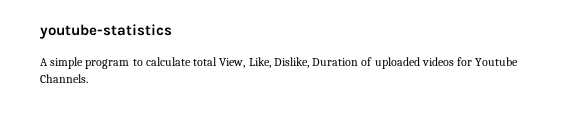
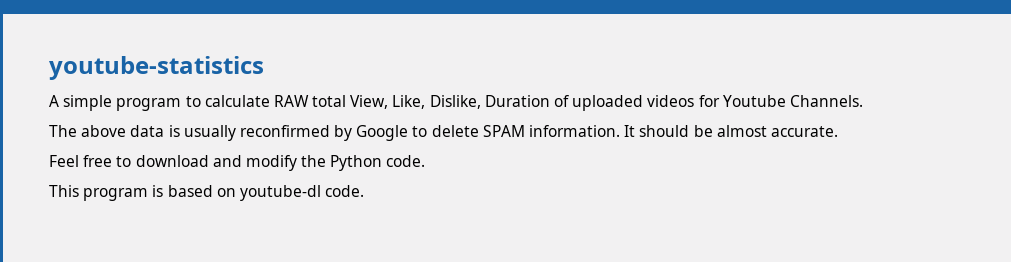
- A simple program to calculate total View, Like, Dislike, Duration of uploaded videos for Youtube Channels.
+ A simple program to calculate RAW total View, Like, Dislike, Duration of uploaded videos for Youtube Channels.
+ The above data is usually reconfirmed by Google to delete SPAM information. It should be almost accurate.
+ Feel free to download and modify the Python code.
+ This program is based on youtube-dl code.

